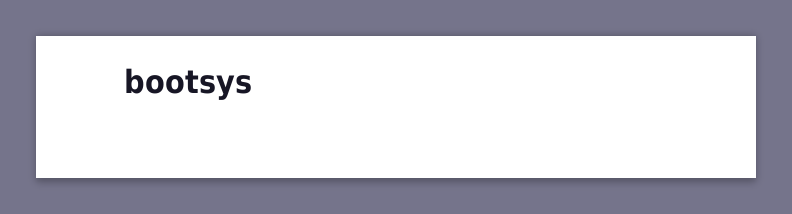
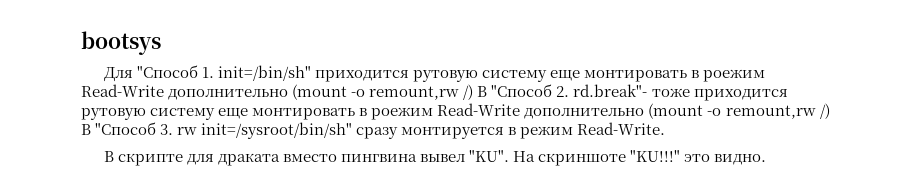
+ Для "Способ 1. init=/bin/sh" приходится рутовую систему еще монтировать в роежим Read-Write дополнительно (mount -o remount,rw /) В "Способ 2. rd.break"- тоже приходится рутовую систему еще монтировать в роежим Read-Write дополнительно (mount -o remount,rw /) В "Способ 3. rw init=/sysroot/bin/sh" сразу монтируется в режим Read-Write.
+ В скрипте для драката вместо пингвина вывел "KU". На скриншоте "KU!!!" это видно.

